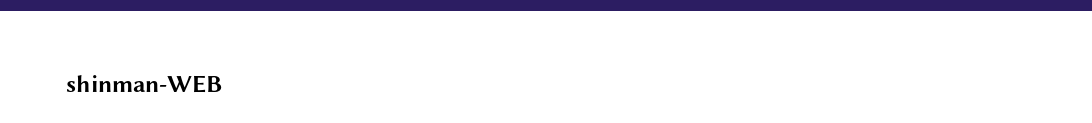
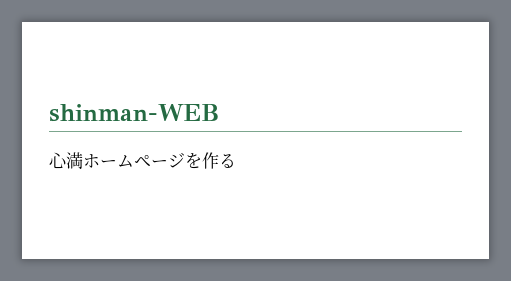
+ 心満ホームページを作る

